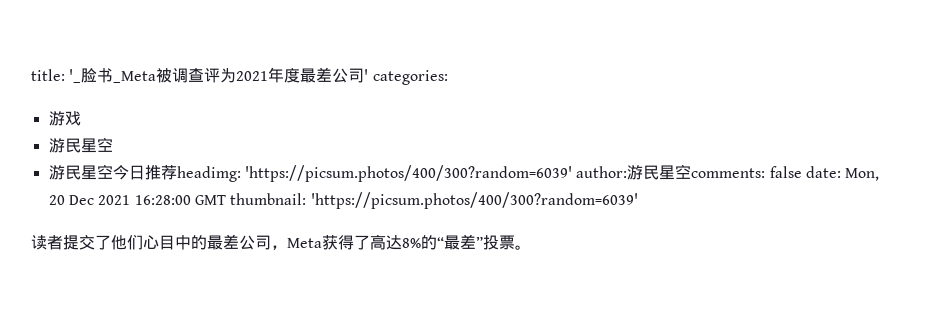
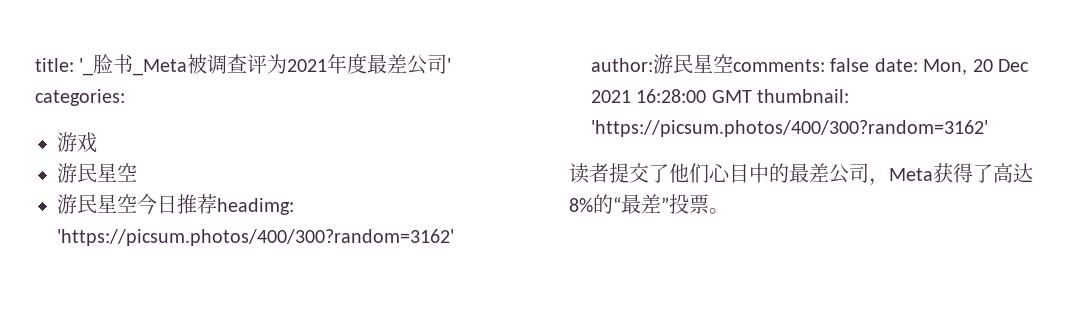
- 游民星空今日推荐headimg: 'https://picsum.photos/400/300?random=6039' author:游民星空comments: false date: Mon, 20 Dec 2021 16:28:00 GMT thumbnail: 'https://picsum.photos/400/300?random=6039'
+ 游民星空今日推荐headimg: 'https://picsum.photos/400/300?random=3162' author:游民星空comments: false date: Mon, 20 Dec 2021 16:28:00 GMT thumbnail: 'https://picsum.photos/400/300?random=3162'

